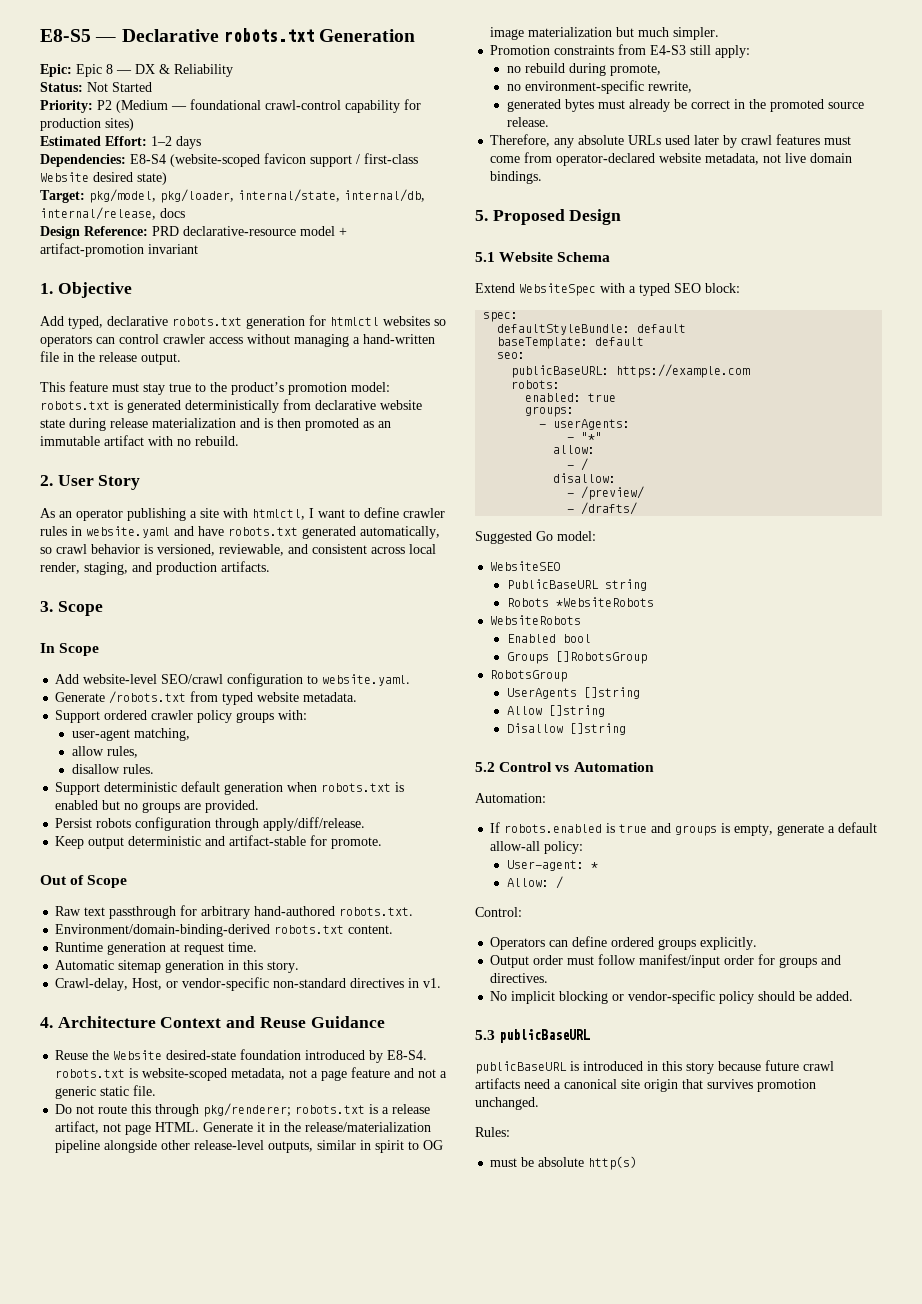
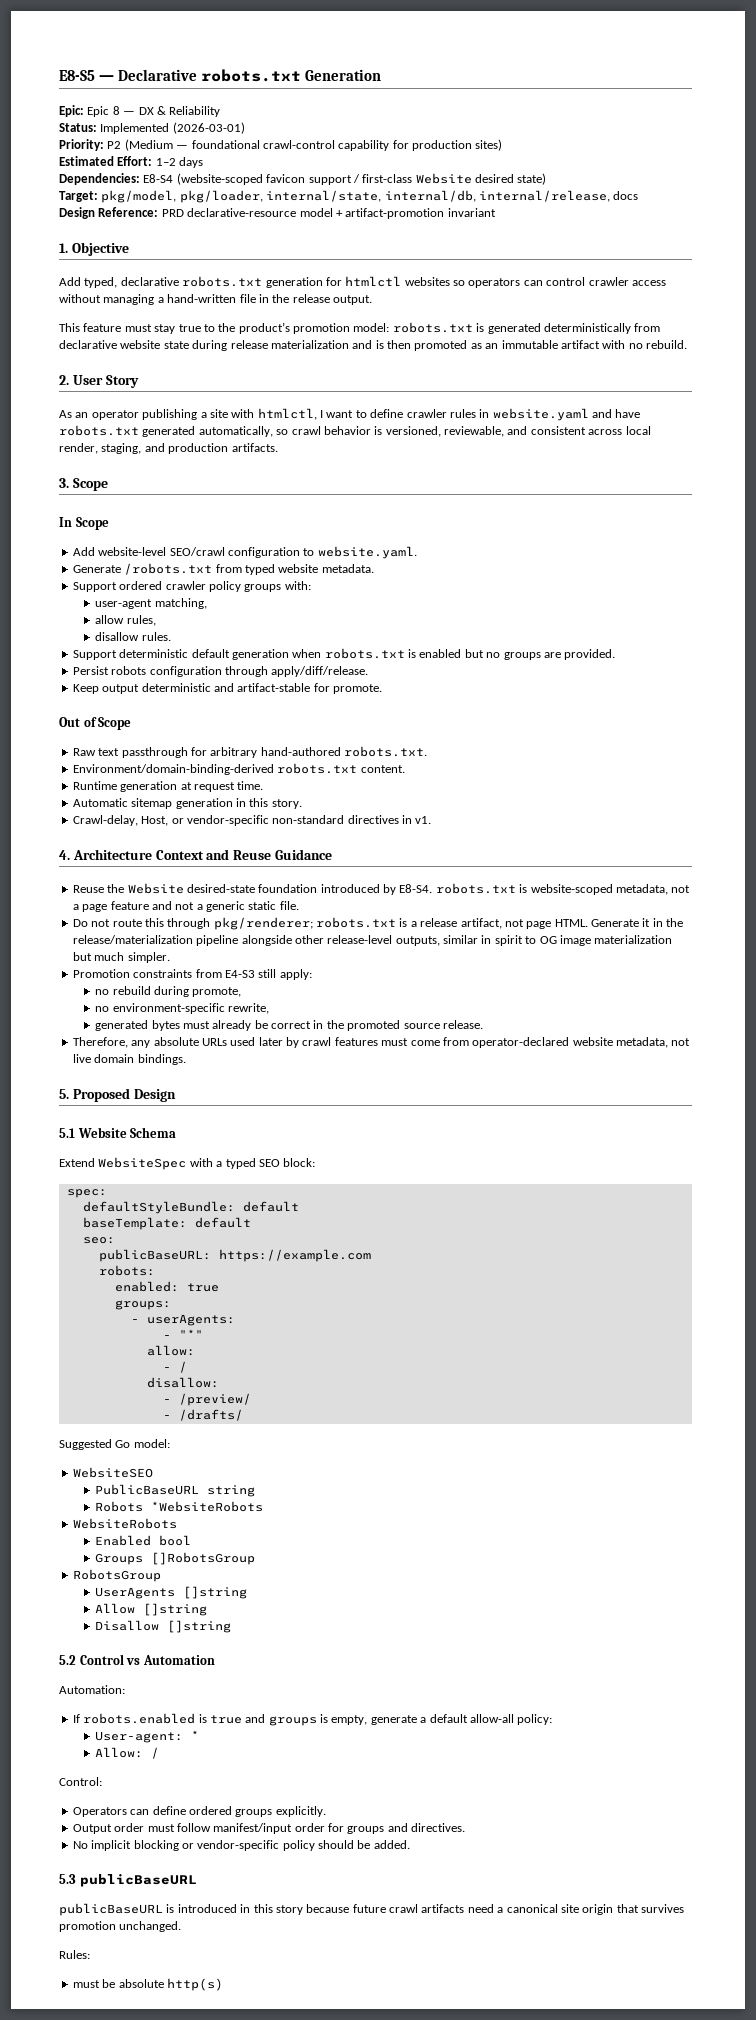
- Status: Not Started
+ Status: Implemented (2026-03-01)

